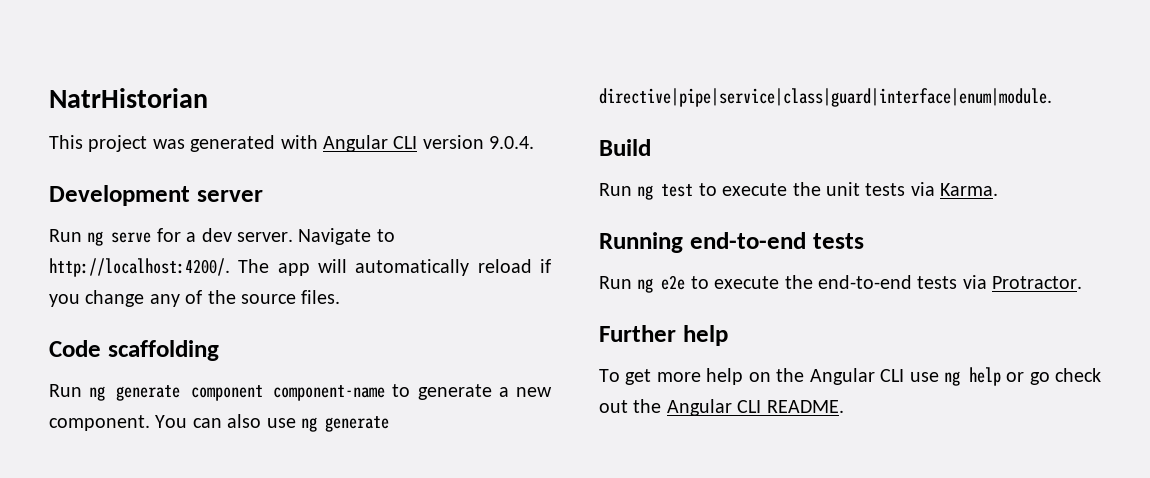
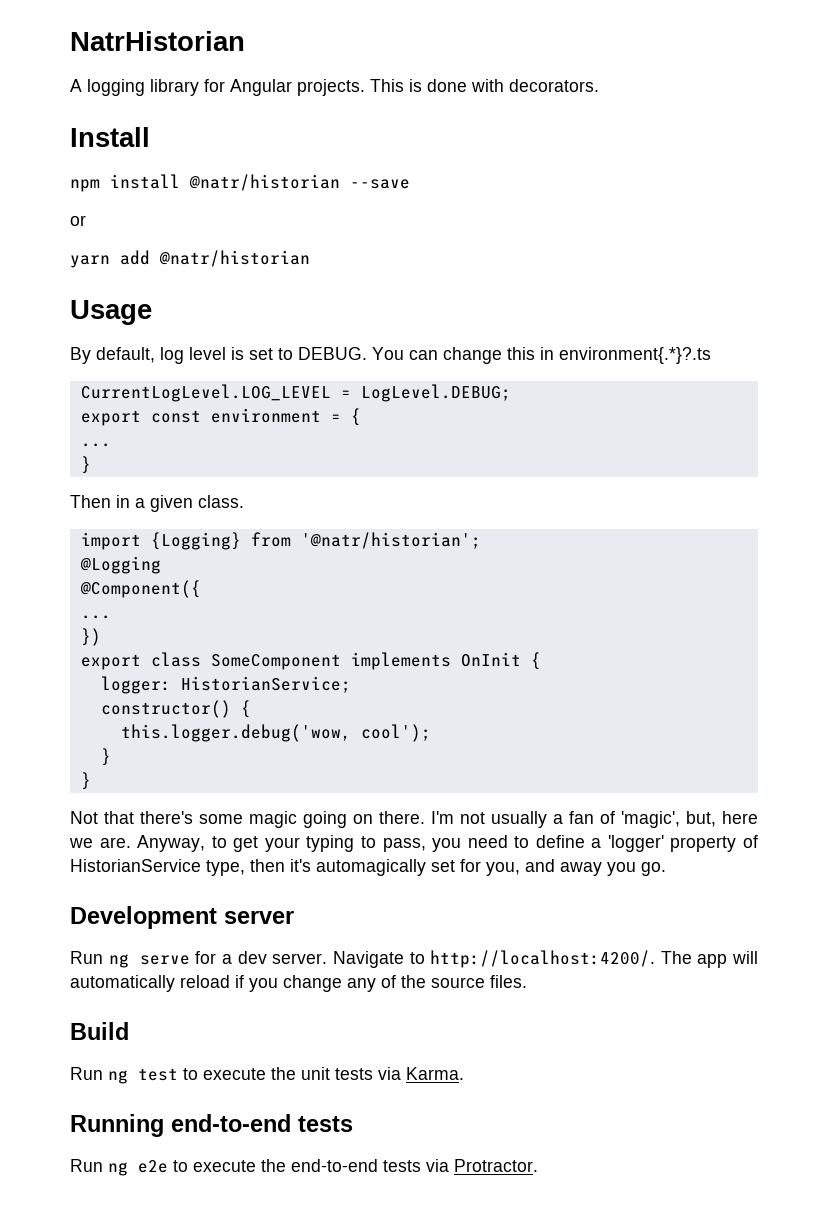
- This project was generated with Angular CLI version 9.0.4.
+ A logging library for Angular projects. This is done with decorators.
+ Install
+ npm install @natr/historian --save
+ or
+ yarn add @natr/historian
+ Usage
+ By default, log level is set to DEBUG. You can change this in environment{.*}?.ts
+ CurrentLogLevel.LOG_LEVEL = LogLevel.DEBUG;
+ export const environment = {
+ ...
+ }
+ Then in a given class.
+ import {Logging} from '@natr/historian';
+ @Logging
+ @Component({
+ ...
+ })
+ export class SomeComponent implements OnInit {
+ logger: HistorianService;
+ constructor() {
+ this.logger.debug('wow, cool');
+ }
+ }
+ Not that there's some magic going on there. I'm not usually a fan of 'magic', but, here we are. Anyway, to get your typing to pass, you need to define a 'logger' property of HistorianService type, then it's automagically set for you, and away you go.
- Code scaffolding
- Run ng generate component component-name to generate a new component. You can also use ng generate directive|pipe|service|class|guard|interface|enum|module.
- Further help
- To get more help on the Angular CLI use ng help or go check out the Angular CLI README.

